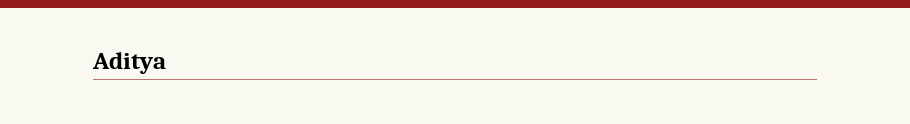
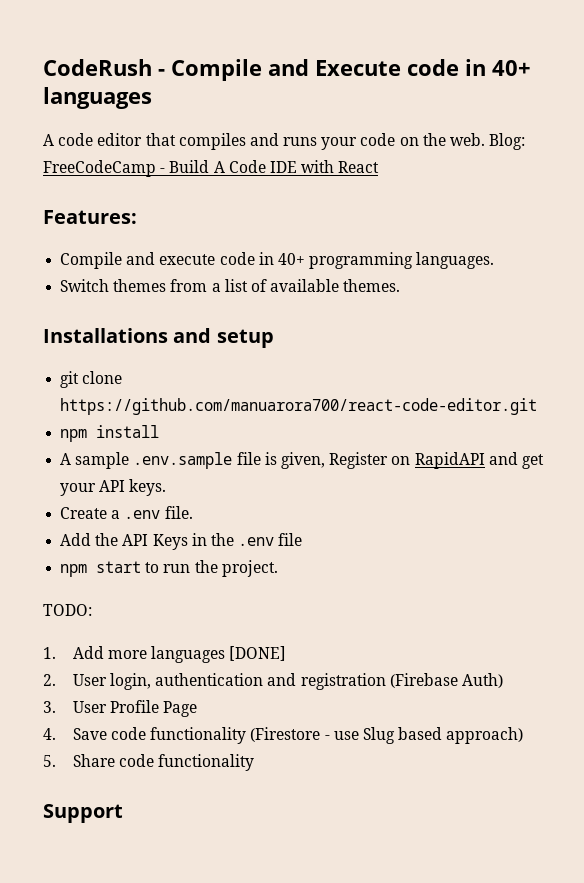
- Aditya
+ CodeRush - Compile and Execute code in 40+ languages
+ A code editor that compiles and runs your code on the web. Blog: FreeCodeCamp - Build A Code IDE with React
+ Features:
+ Compile and execute code in 40+ programming languages.
+ Switch themes from a list of available themes.
+ Installations and setup
+ git clone https://github.com/manuarora700/react-code-editor.git
+ npm install
+ A sample .env.sample file is given, Register on RapidAPI and get your API keys.
+ Create a .env file.
+ Add the API Keys in the .env file
+ npm start to run the project.
+ TODO:
+ 1. Add more languages [DONE]
+ 2. User login, authentication and registration (Firebase Auth)
+ 3. User Profile Page
+ 4. Save code functionality (Firestore - use Slug based approach)
+ 5. Share code functionality
+ Support

